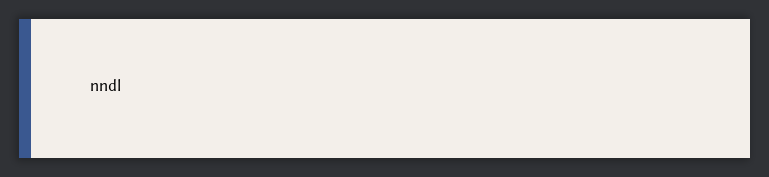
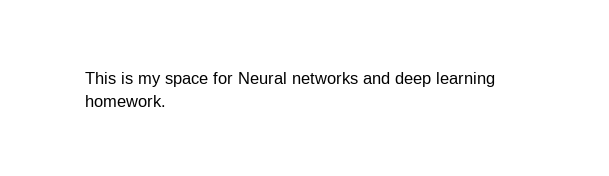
- nndl
+ This is my space for Neural networks and deep learning homework.

